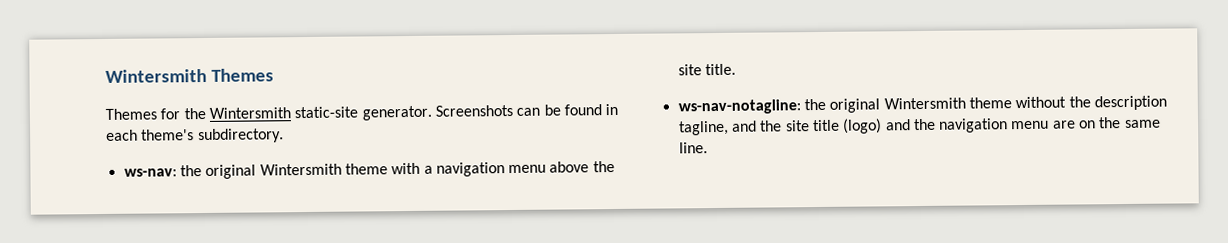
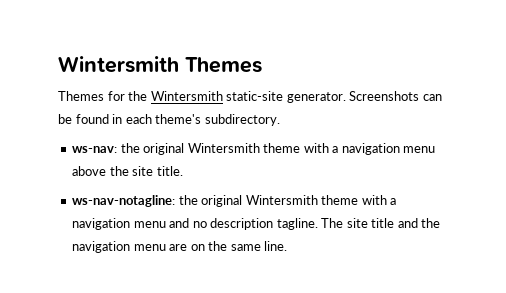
- ws-nav-notagline: the original Wintersmith theme without the description tagline, and the site title (logo) and the navigation menu are on the same line.
+ ws-nav-notagline: the original Wintersmith theme with a navigation menu and no description tagline. The site title and the navigation menu are on the same line.

